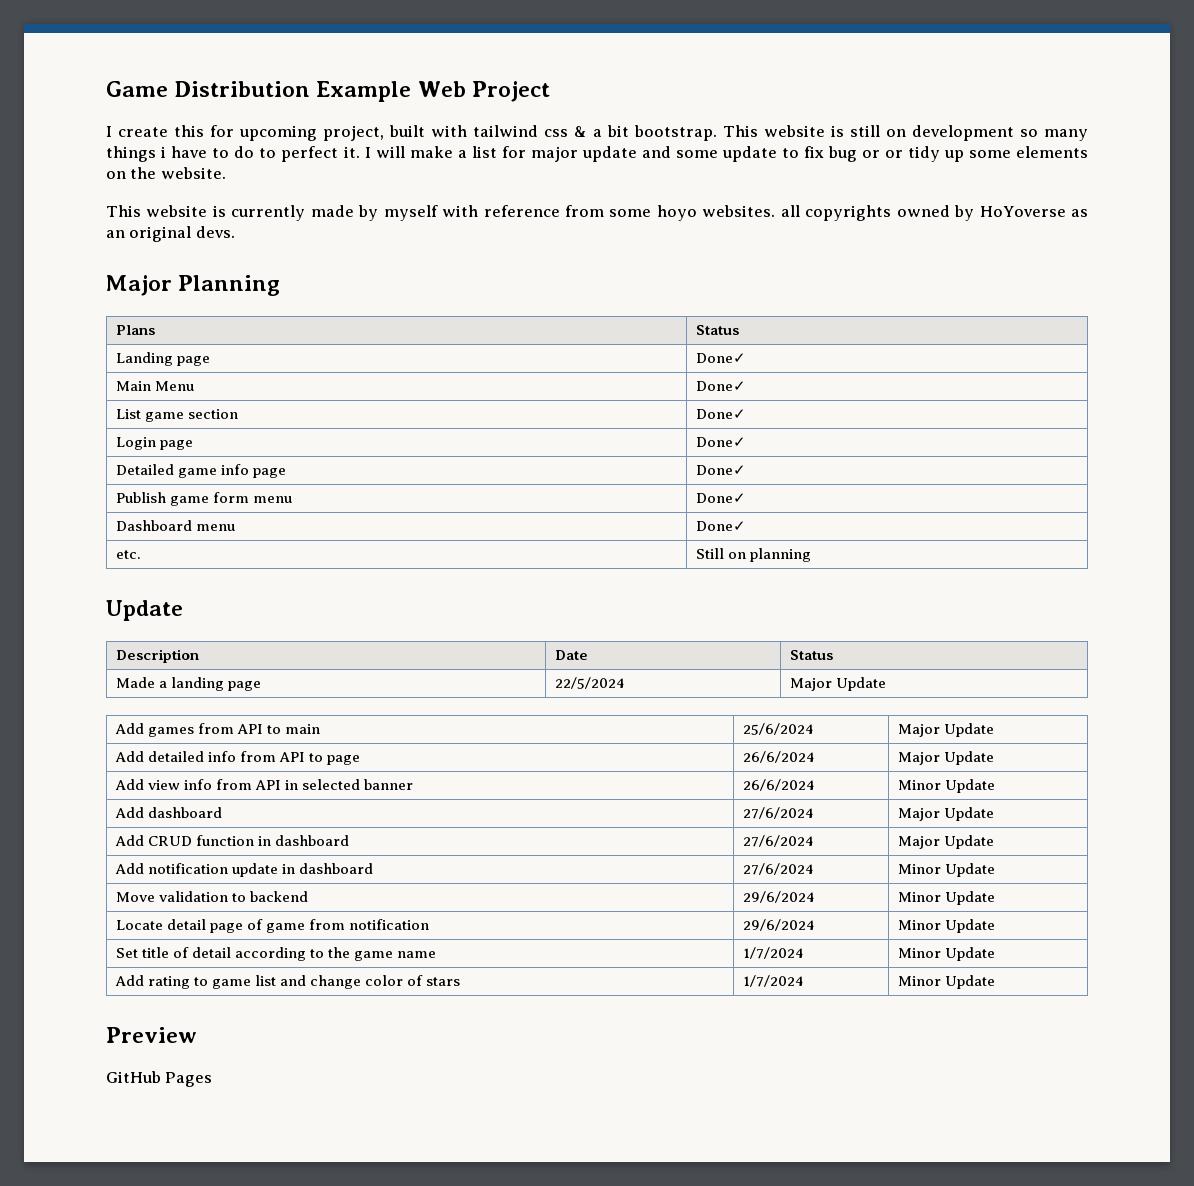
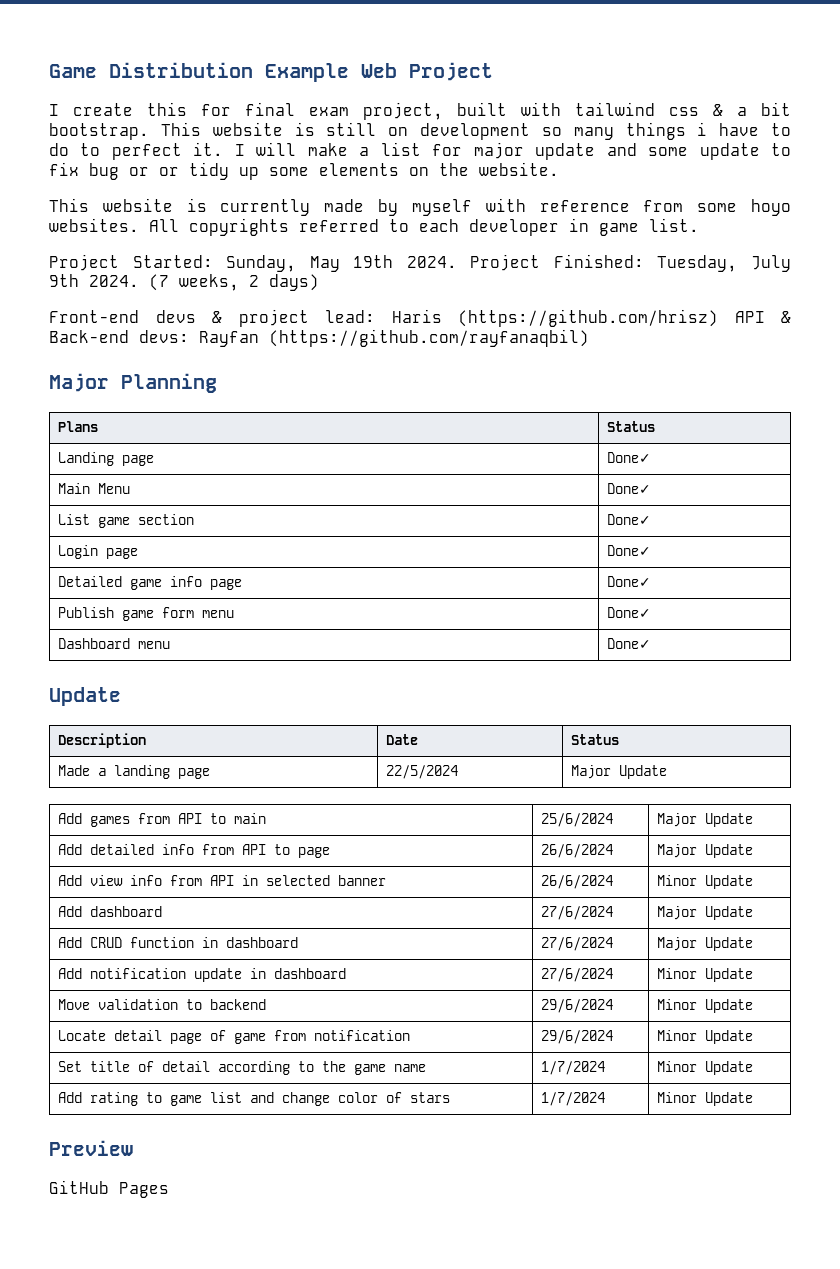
- I create this for upcoming project, built with tailwind css & a bit bootstrap.
+ I create this for final exam project, built with tailwind css & a bit bootstrap.
- This website is currently made by myself with reference from some hoyo websites. all copyrights owned by HoYoverse as an original devs.
+ This website is currently made by myself with reference from some hoyo websites. All copyrights referred to each developer in game list.
+ Project Started: Sunday, May 19th 2024. Project Finished: Tuesday, July 9th 2024. (7 weeks, 2 days)
+ Front-end devs & project lead: Haris (https://github.com/hrisz) API & Back-end devs: Rayfan (https://github.com/rayfanaqbil)
- etc. | Still on planning

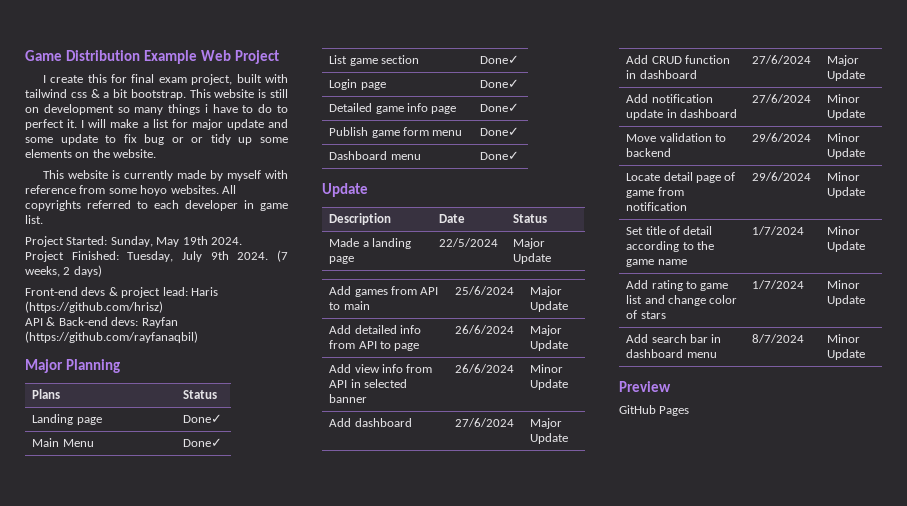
- Project Started: Sunday, May 19th 2024. Project Finished: Tuesday, July 9th 2024.
+ Project Started: Sunday, May 19th 2024.
+ Project Finished: Tuesday, July 9th 2024.
- Front-end devs & project lead: Haris (https://github.com/hrisz) API & Back-end devs: Rayfan (https://github.com/rayfanaqbil)
+ Front-end devs & project lead: Haris (https://github.com/hrisz)
+ API & Back-end devs: Rayfan (https://github.com/rayfanaqbil)
+ Add search bar in dashboard menu | 8/7/2024 | Minor Update

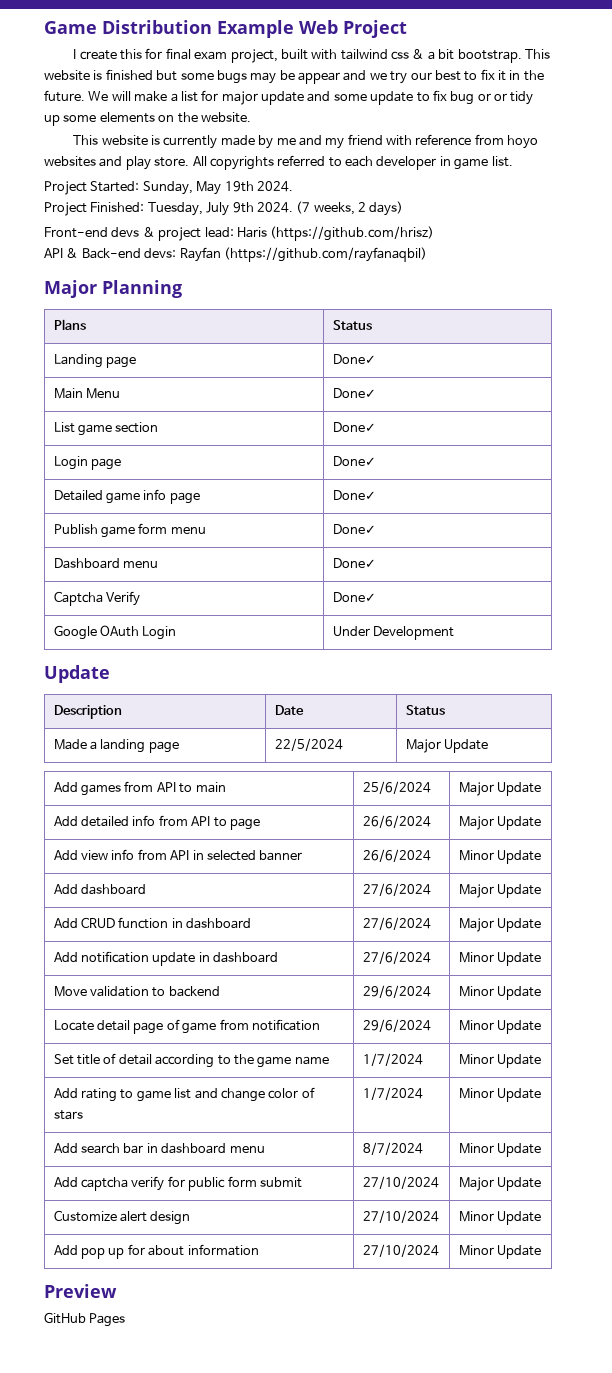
- This website is still on development so many things i have to do to perfect it. I will make a list for major update and some update to fix bug or or tidy up some elements on the website.
+ This website is finished but some bugs may be appear and we try our best to fix it in the future. We will make a list for major update and some update to fix bug or or tidy up some elements on the website.
- This website is currently made by myself with reference from some hoyo websites.
+ This website is currently made by me and my friend with reference from hoyo websites and play store.
+ Captcha Verify | Done✓
+ Google OAuth Login | Under Development
+ Add captcha verify for public form submit | 27/10/2024 | Major Update
+ Customize alert design | 27/10/2024 | Minor Update
+ Add pop up for about information | 27/10/2024 | Minor Update

